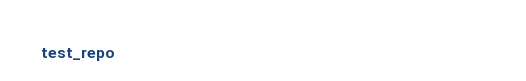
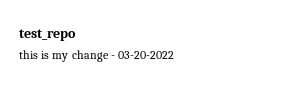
+ this is my change - 03-20-2022

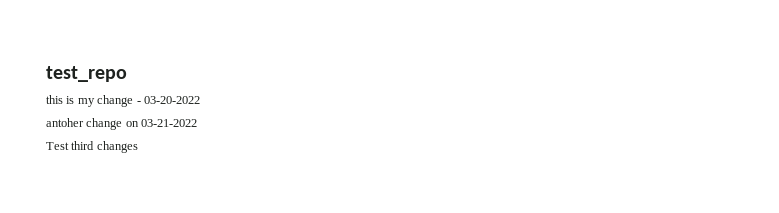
+ antoher change on 03-21-2022
+ Test third changes

